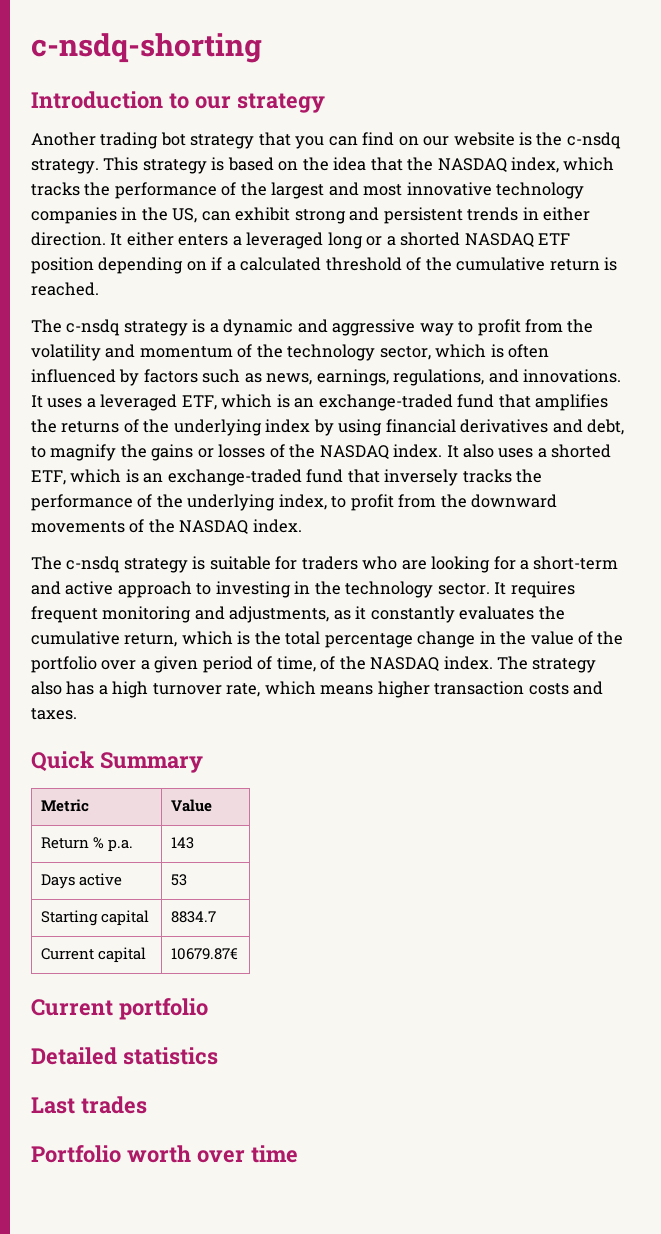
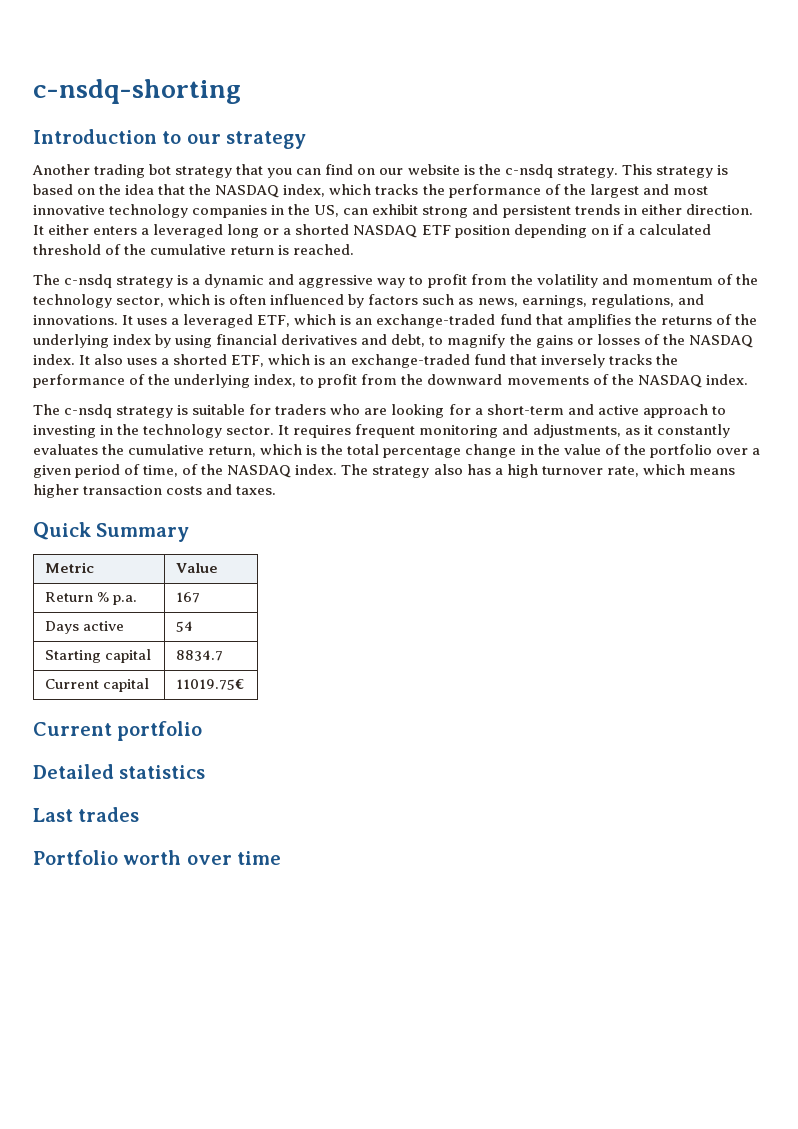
- Return % p.a. | 143
+ Return % p.a. | 167
- Days active | 53
+ Days active | 54
- Current capital | 10679.87€
+ Current capital | 11019.75€

